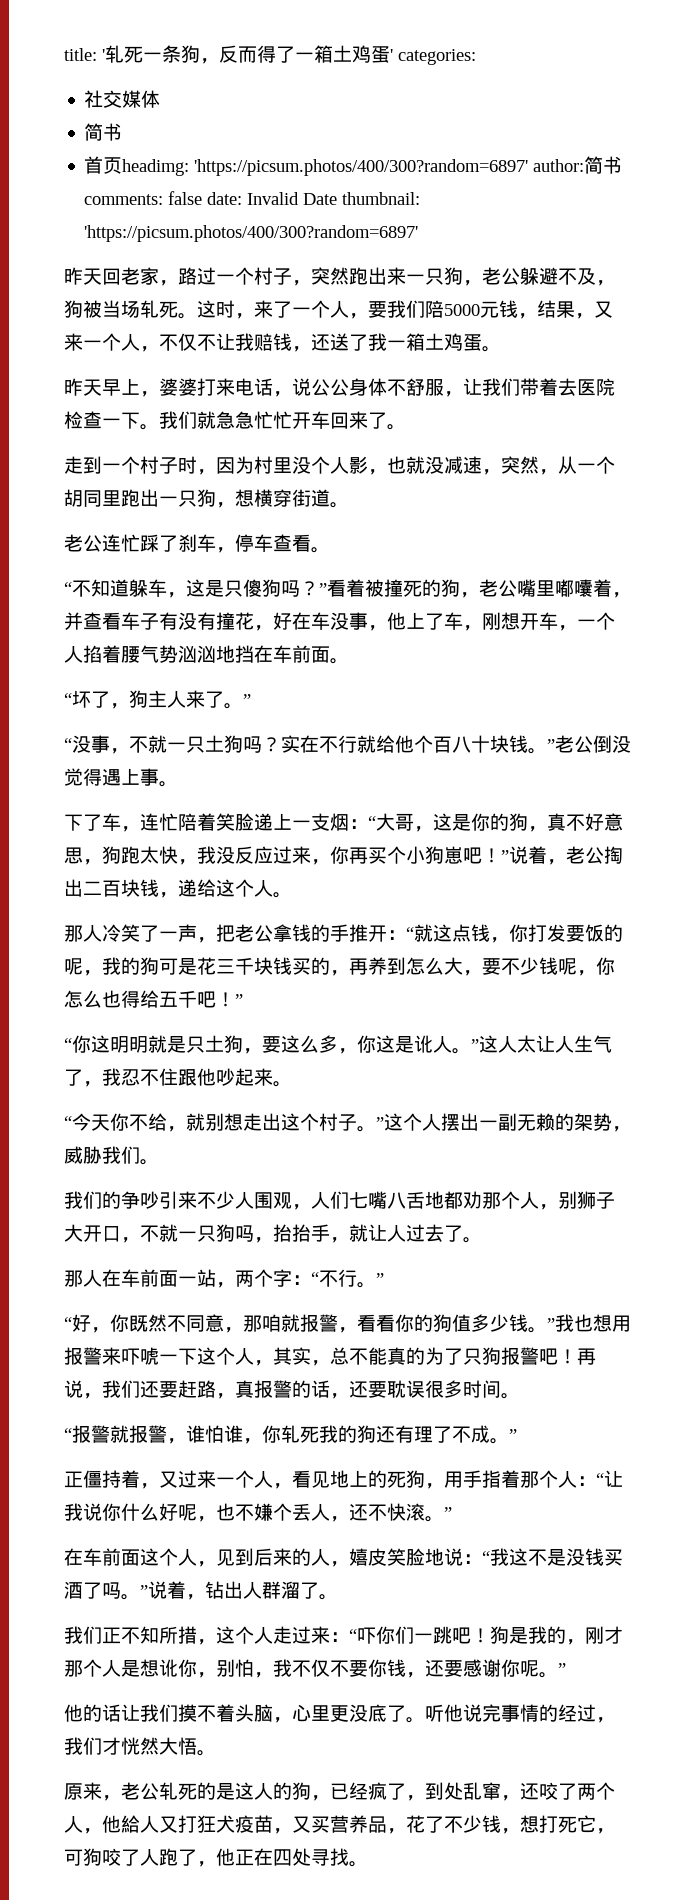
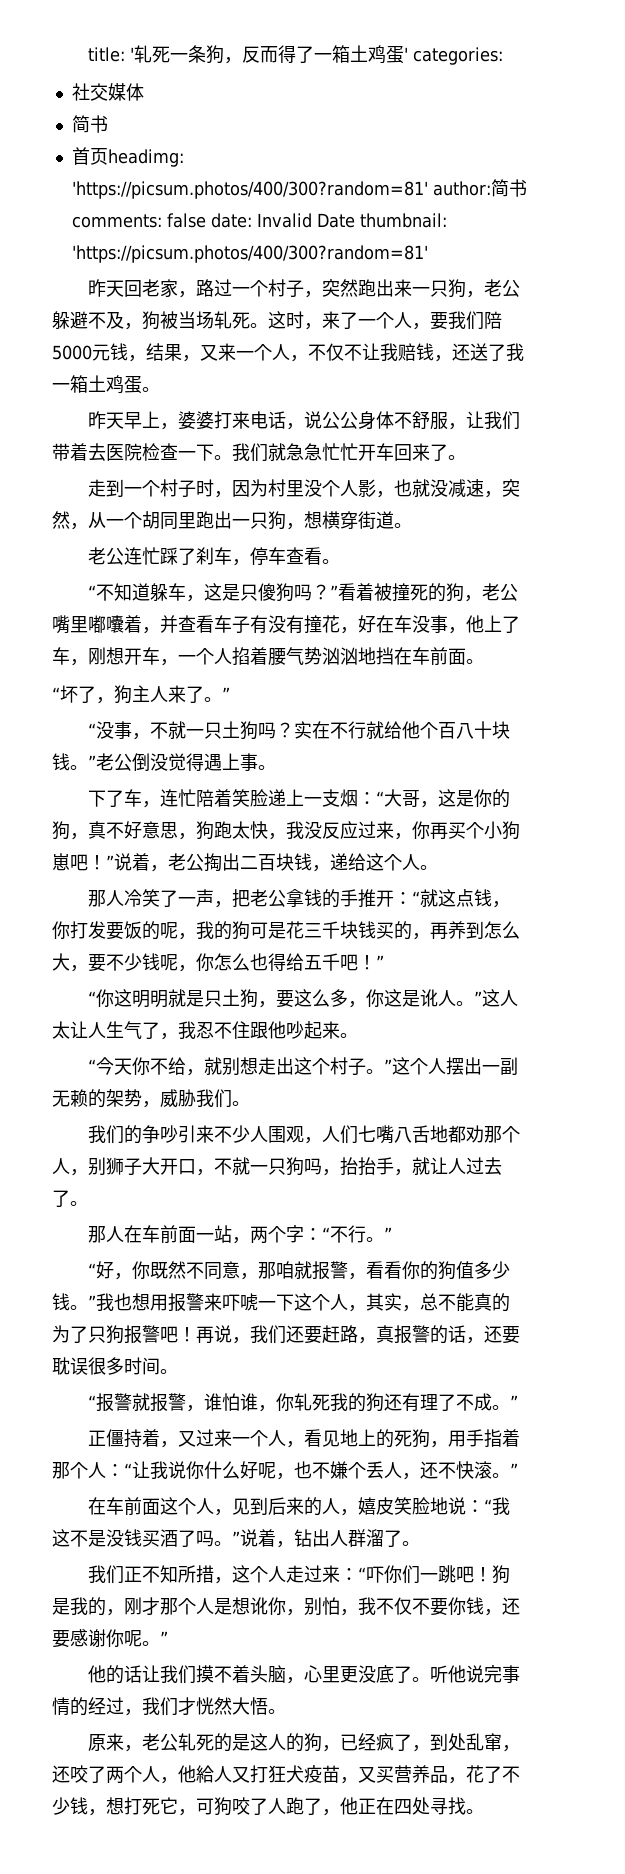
- 首页headimg: 'https://picsum.photos/400/300?random=6897' author:简书comments: false date: Invalid Date thumbnail: 'https://picsum.photos/400/300?random=6897'
+ 首页headimg: 'https://picsum.photos/400/300?random=81' author:简书comments: false date: Invalid Date thumbnail: 'https://picsum.photos/400/300?random=81'

